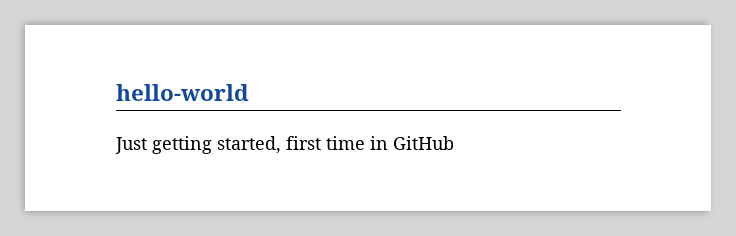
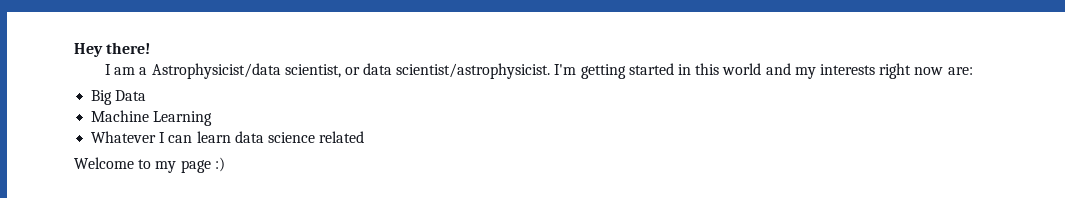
- hello-world
- Just getting started, first time in GitHub
+ Hey there!
+ I am a Astrophysicist/data scientist, or data scientist/astrophysicist. I'm getting started in this world and my interests right now are:
+ Big Data
+ Machine Learning
+ Whatever I can learn data science related
+ Welcome to my page :)

